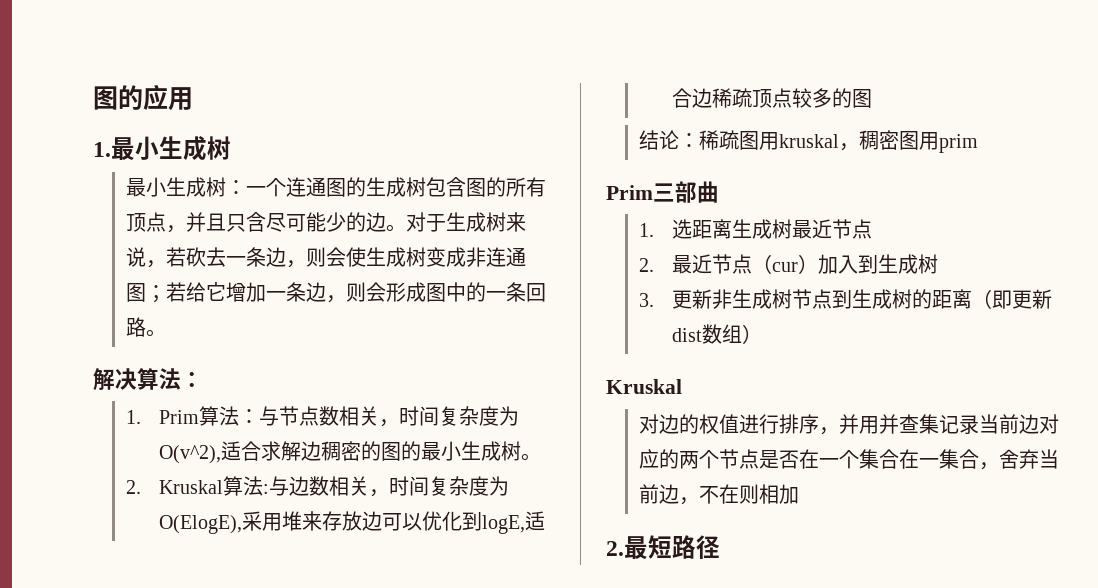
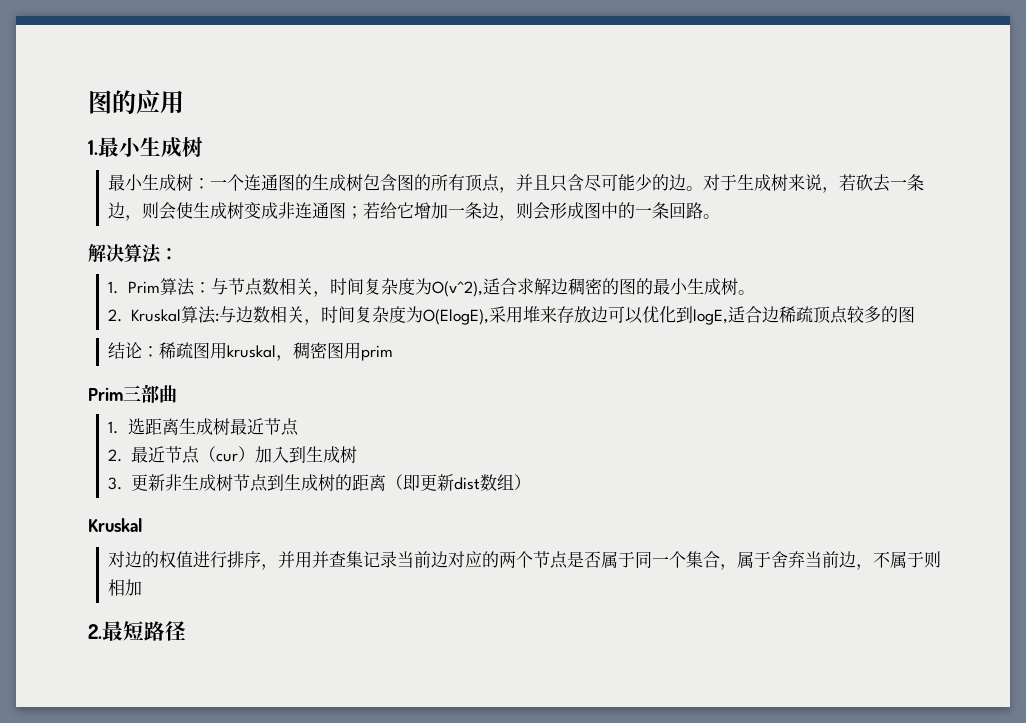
- 对边的权值进行排序，并用并查集记录当前边对应的两个节点是否在一个集合在一集合，舍弃当前边，不在则相加
+ 对边的权值进行排序，并用并查集记录当前边对应的两个节点是否属于同一个集合，属于舍弃当前边，不属于则相加

